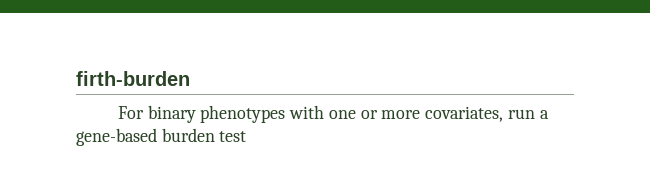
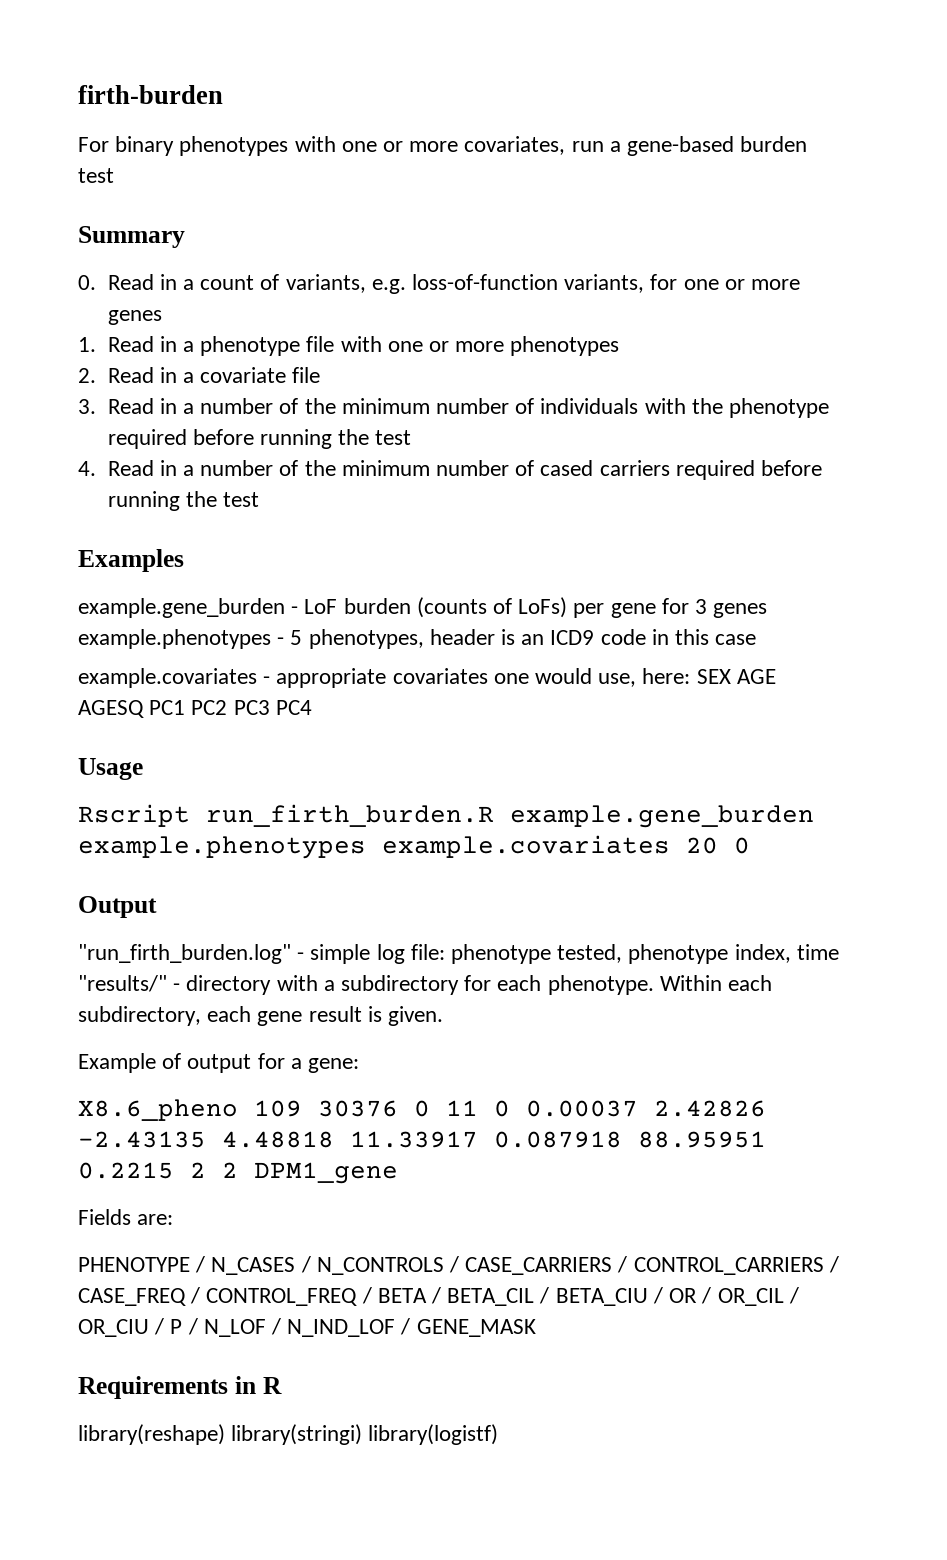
+ Summary
+ 0. Read in a count of variants, e.g. loss-of-function variants, for one or more genes
+ 1. Read in a phenotype file with one or more phenotypes
+ 2. Read in a covariate file
+ 3. Read in a number of the minimum number of individuals with the phenotype required before running the test
+ 4. Read in a number of the minimum number of cased carriers required before running the test
+ Examples
+ example.gene_burden - LoF burden (counts of LoFs) per gene for 3 genes example.phenotypes - 5 phenotypes, header is an ICD9 code in this case
+ example.covariates - appropriate covariates one would use, here: SEX AGE AGESQ PC1 PC2 PC3 PC4
+ Usage
+ Rscript run_firth_burden.R example.gene_burden example.phenotypes example.covariates 20 0
+ Output
+ "run_firth_burden.log" - simple log file: phenotype tested, phenotype index, time "results/" - directory with a subdirectory for each phenotype. Within each subdirectory, each gene result is given.
+ Example of output for a gene:
+ X8.6_pheno 109 30376 0 11 0 0.00037 2.42826 -2.43135 4.48818 11.33917 0.087918 88.95951 0.2215 2 2 DPM1_gene
+ Fields are:
+ PHENOTYPE / N_CASES / N_CONTROLS / CASE_CARRIERS / CONTROL_CARRIERS / CASE_FREQ / CONTROL_FREQ / BETA / BETA_CIL / BETA_CIU / OR / OR_CIL / OR_CIU / P / N_LOF / N_IND_LOF / GENE_MASK
+ Requirements in R
+ library(reshape) library(stringi) library(logistf)

